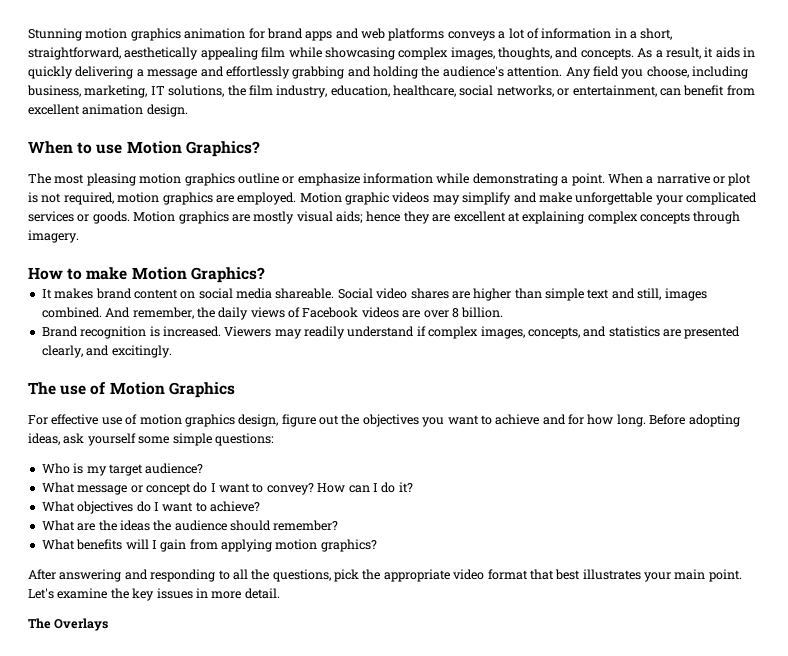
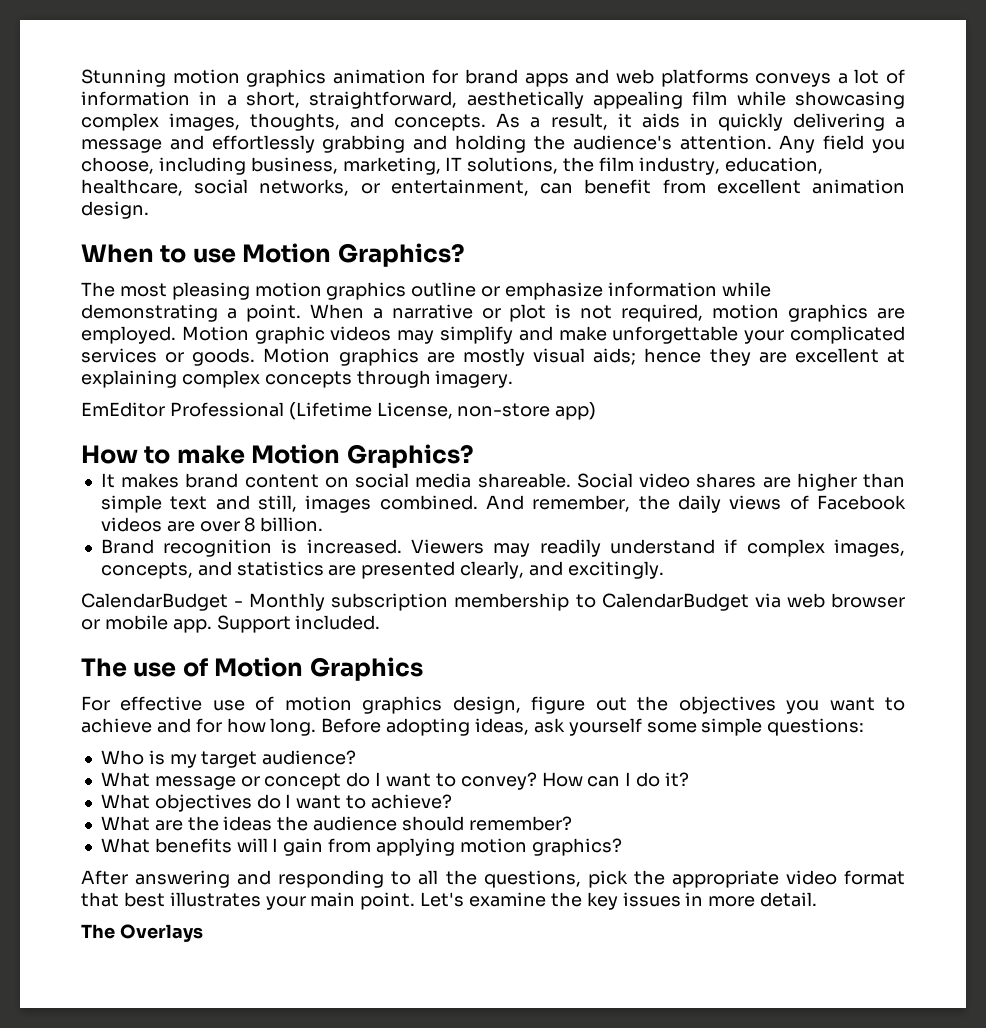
+ EmEditor Professional (Lifetime License, non-store app)
+ CalendarBudget - Monthly subscription membership to CalendarBudget via web browser or mobile app. Support included.

